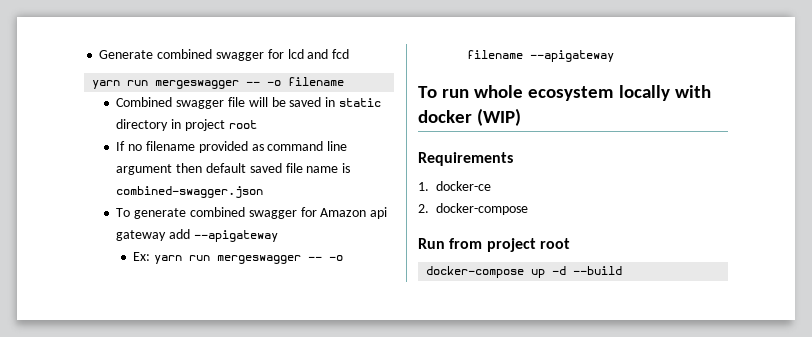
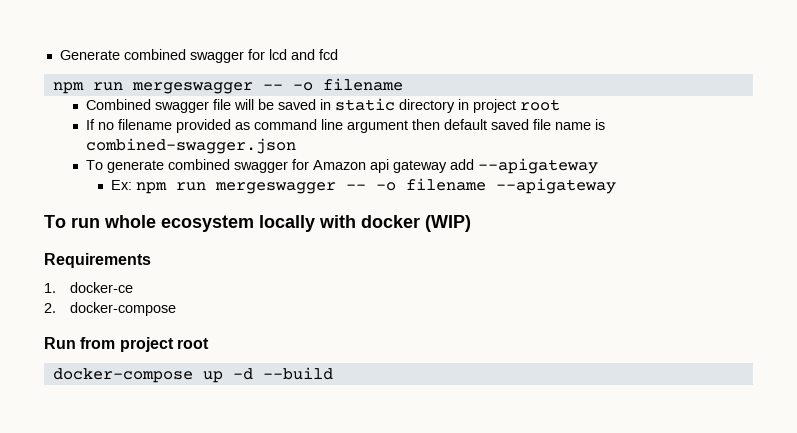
  Generate combined swagger for lcd and fcd
- yarn run mergeswagger -- -o filename
+ npm run mergeswagger -- -o filename
- Ex: yarn run mergeswagger -- -o filename --apigateway
+ Ex: npm run mergeswagger -- -o filename --apigateway

